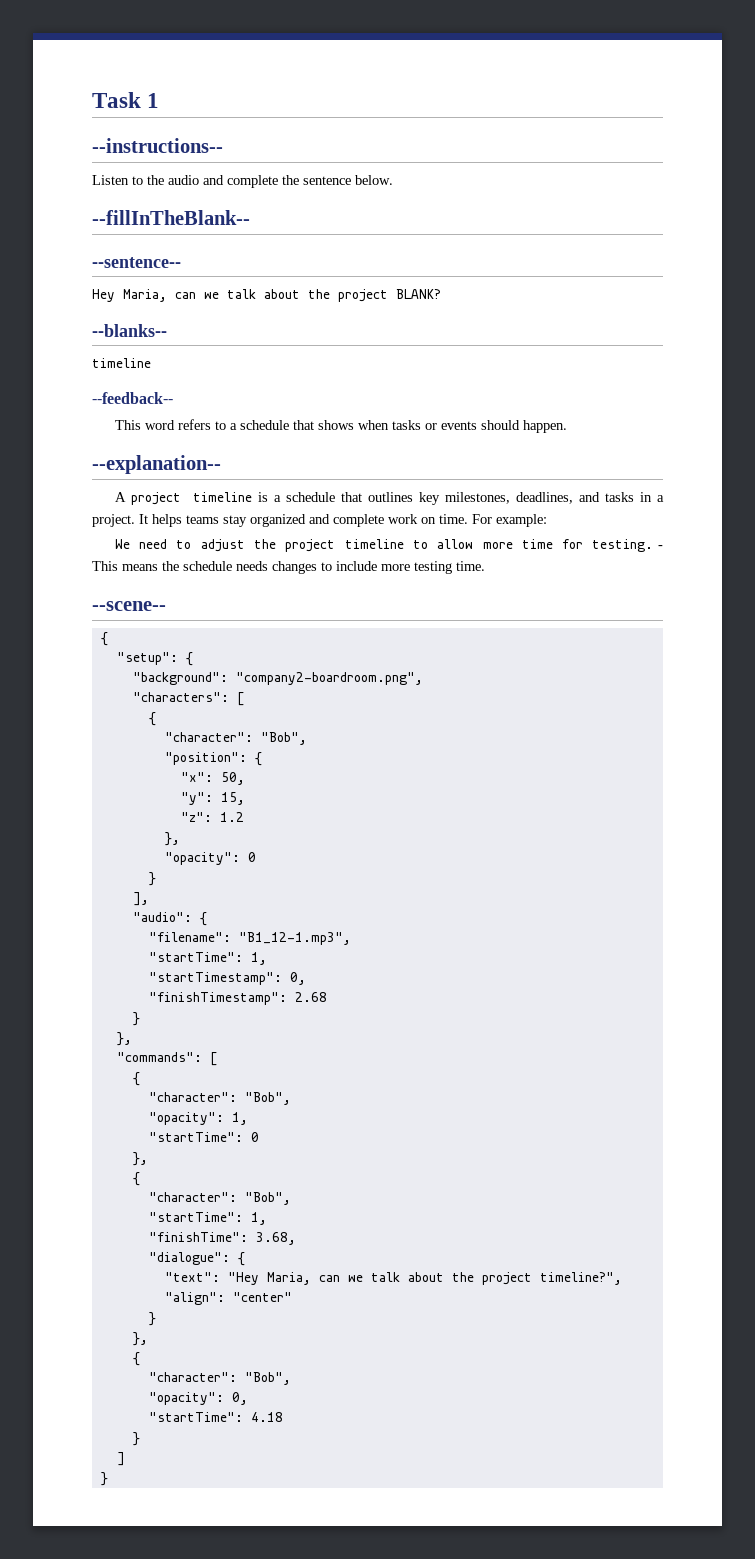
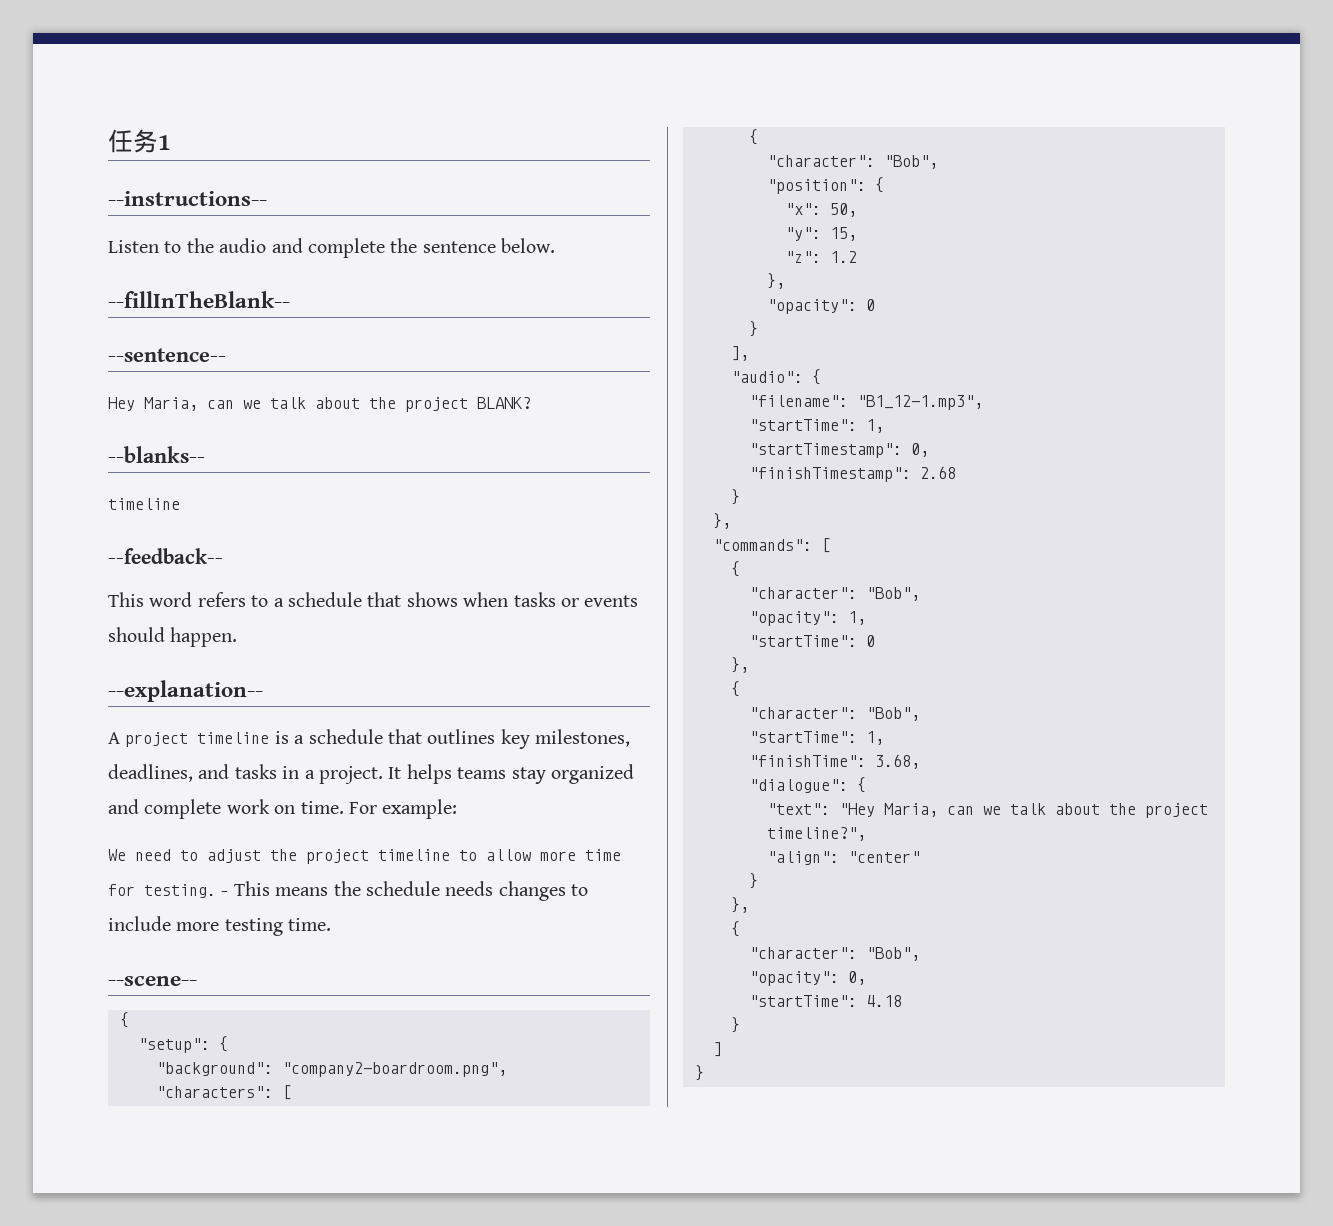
- Task 1
+ 任务1

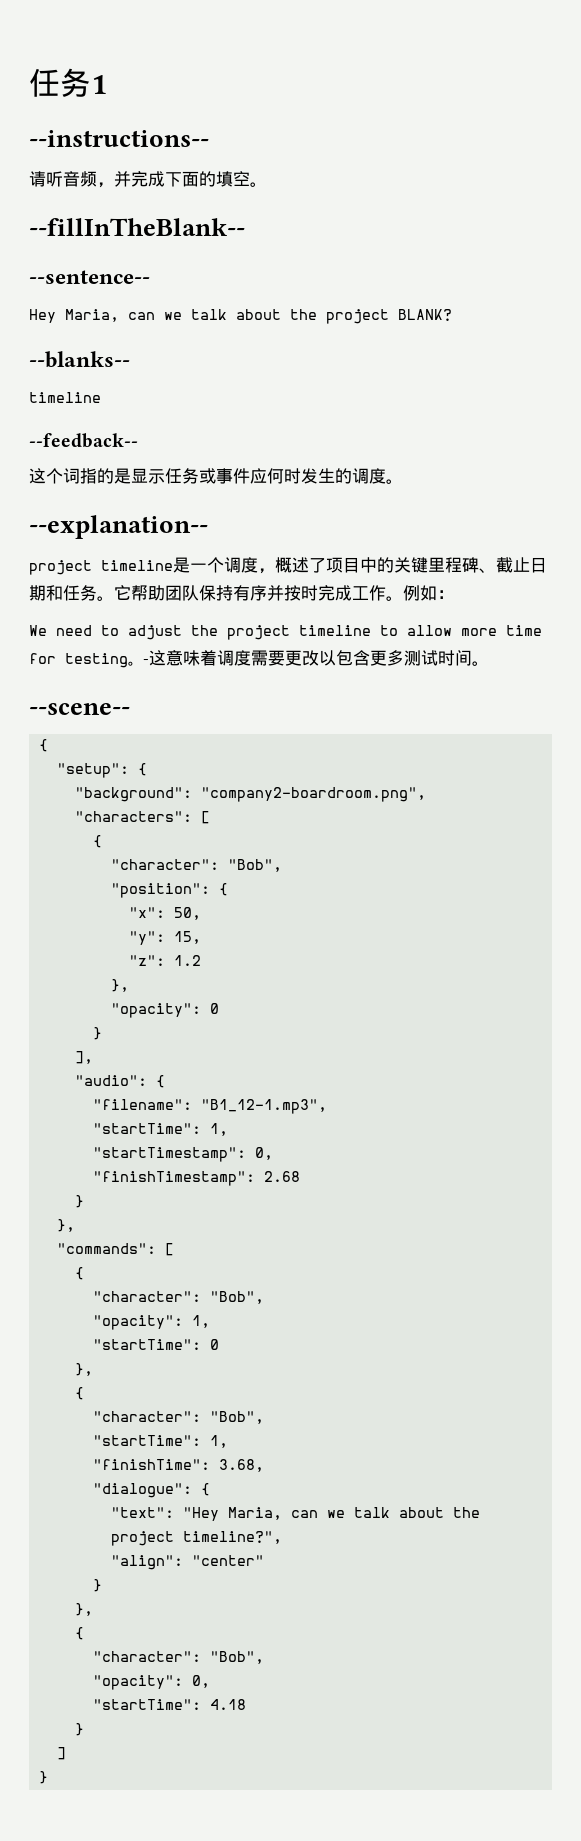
- Listen to the audio and complete the sentence below.
+ 请听音频，并完成下面的填空。
- This word refers to a schedule that shows when tasks or events should happen.
+ 这个词指的是显示任务或事件应何时发生的调度。
- A project timeline is a schedule that outlines key milestones, deadlines, and tasks in a project. It helps teams stay organized and complete work on time. For example:
+ project timeline是一个调度，概述了项目中的关键里程碑、截止日期和任务。它帮助团队保持有序并按时完成工作。例如：
- We need to adjust the project timeline to allow more time for testing. - This means the schedule needs changes to include more testing time.
+ We need to adjust the project timeline to allow more time for testing。-这意味着调度需要更改以包含更多测试时间。

